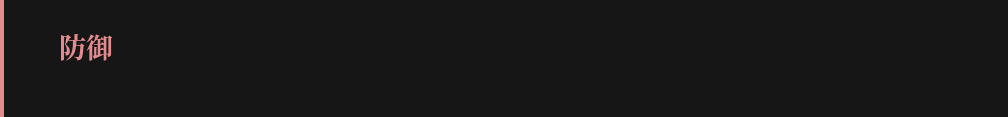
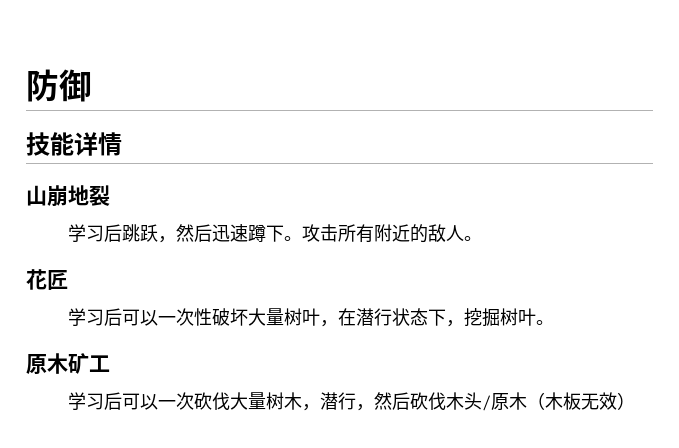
+ 技能详情
+ 山崩地裂
+ 学习后跳跃，然后迅速蹲下。攻击所有附近的敌人。
+ 花匠
+ 学习后可以一次性破坏大量树叶，在潜行状态下，挖掘树叶。
+ 原木矿工
+ 学习后可以一次砍伐大量树木，潜行，然后砍伐木头/原木（木板无效）

